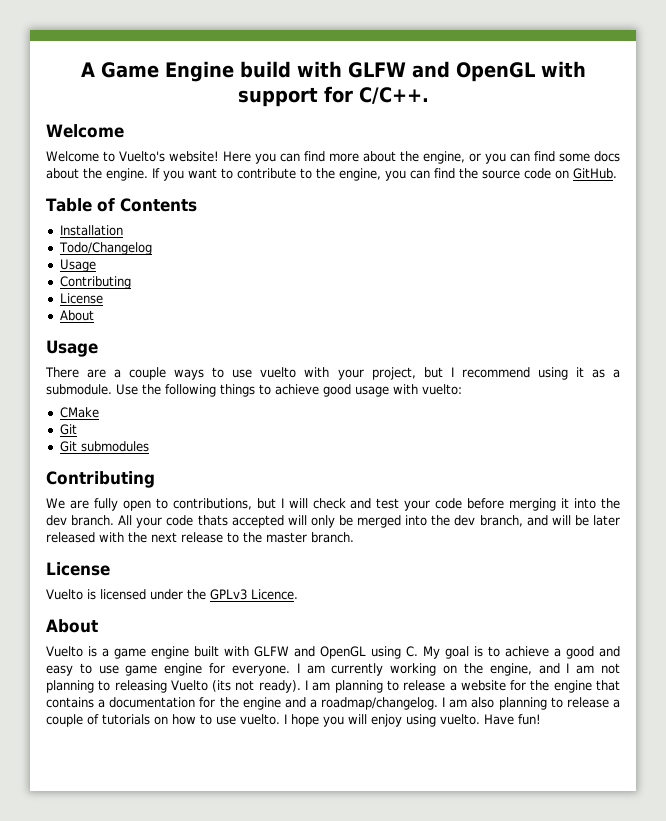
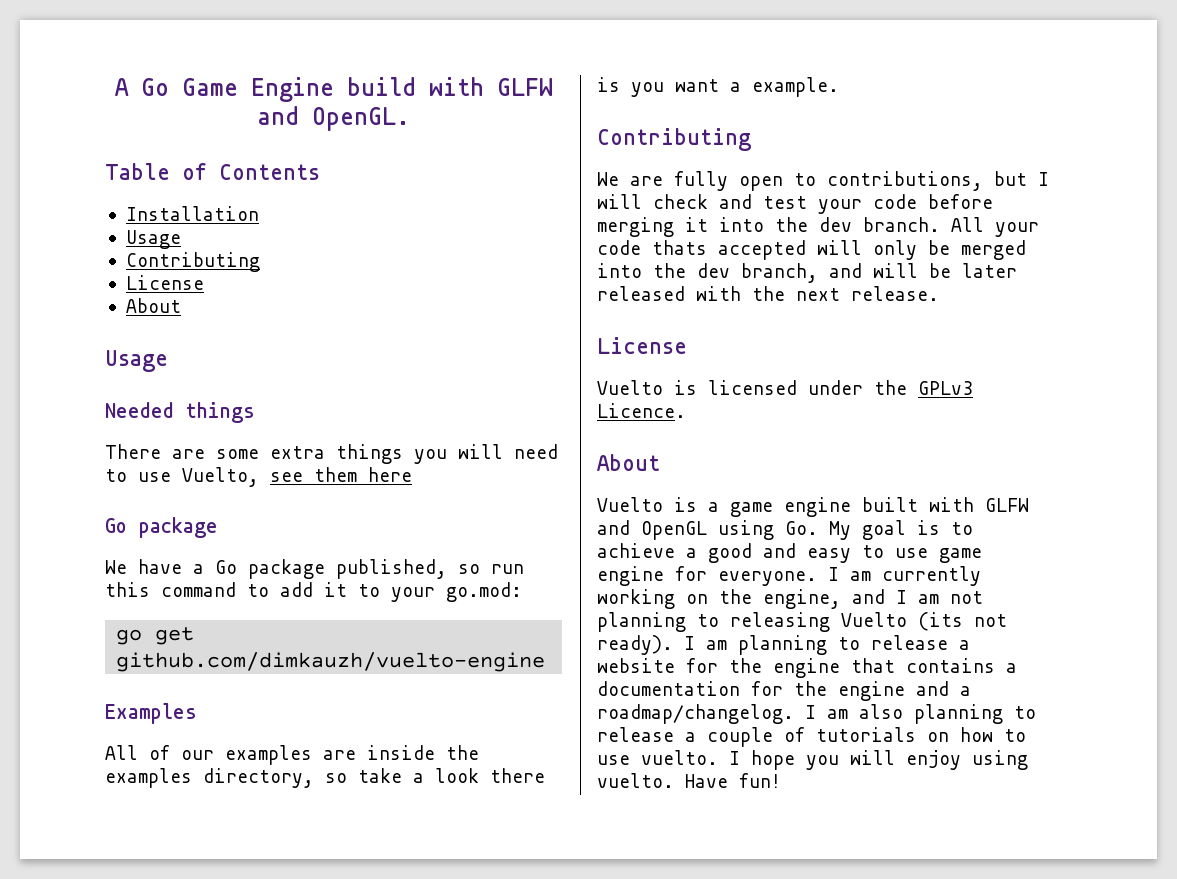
- A Game Engine build with GLFW and OpenGL with support for C/C++.
- Welcome
- Welcome to Vuelto's website! Here you can find more about the engine, or you can find some docs about the engine. If you want to contribute to the engine, you can find the source code on GitHub.
+ A Go Game Engine build with GLFW and OpenGL.
- Todo/Changelog
+ Needed things
- There are a couple ways to use vuelto with your project, but I recommend using it as a submodule. Use the following things to achieve good usage with vuelto:
- CMake
- Git
- Git submodules
+ There are some extra things you will need to use Vuelto, see them here
+ Go package
+ We have a Go package published, so run this command to add it to your go.mod:
+ go get github.com/dimkauzh/vuelto-engine
+ Examples
+ All of our examples are inside the examples directory, so take a look there is you want a example.
- All your code thats accepted will only be merged into the dev branch, and will be later released with the next release to the master branch.
+ All your code thats accepted will only be merged into the dev branch, and will be later released with the next release.
- Vuelto is a game engine built with GLFW and OpenGL using C. My goal is to achieve a good and easy to use game engine for everyone.
+ Vuelto is a game engine built with GLFW and OpenGL using Go. My goal is to achieve a good and easy to use game engine for everyone.

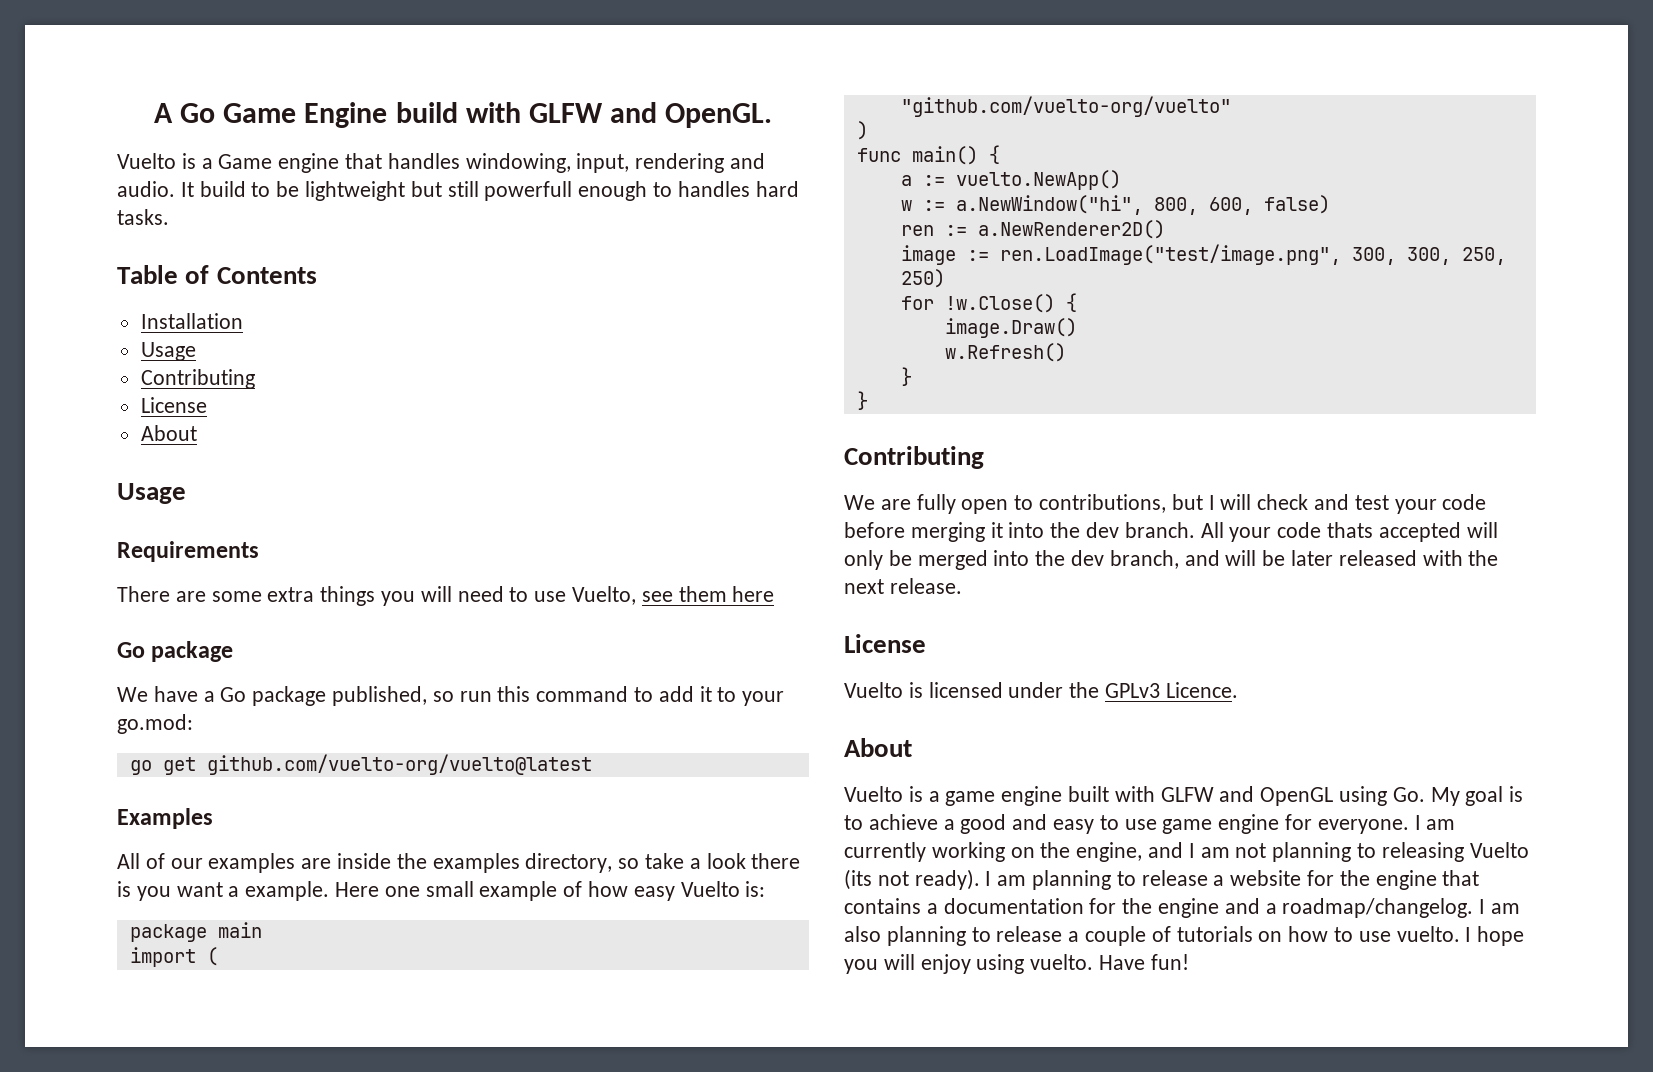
+ Vuelto is a Game engine that handles windowing, input, rendering and audio. It build to be lightweight but still powerfull enough to handles hard tasks.
- Needed things
+ Requirements
- go get github.com/dimkauzh/vuelto-engine
+ go get github.com/vuelto-org/vuelto@latest
+ Here one small example of how easy Vuelto is:
+ package main
+ import (
+ "github.com/vuelto-org/vuelto"
+ )
+ func main() {
+ a := vuelto.NewApp()
+ w := a.NewWindow("hi", 800, 600, false)
+ ren := a.NewRenderer2D()
+ image := ren.LoadImage("test/image.png", 300, 300, 250, 250)
+ for !w.Close() {
+ image.Draw()
+ w.Refresh()
+ }
+ }

